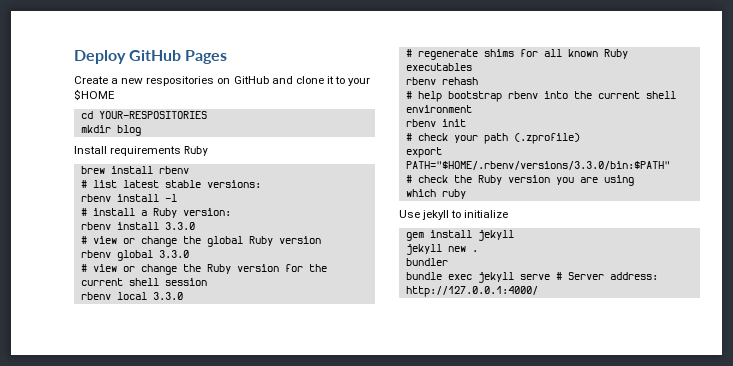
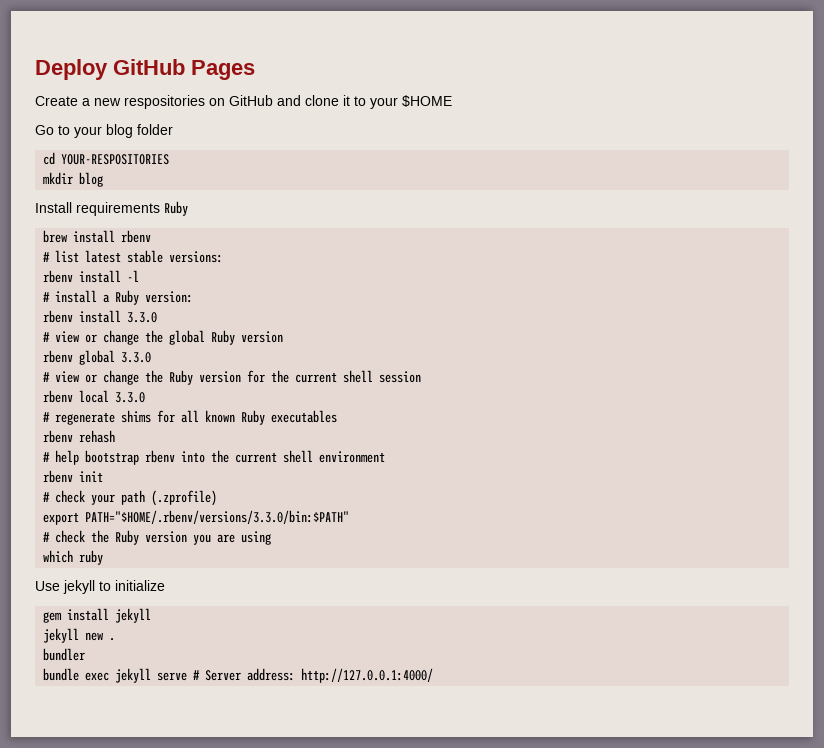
+ Go to your blog folder

